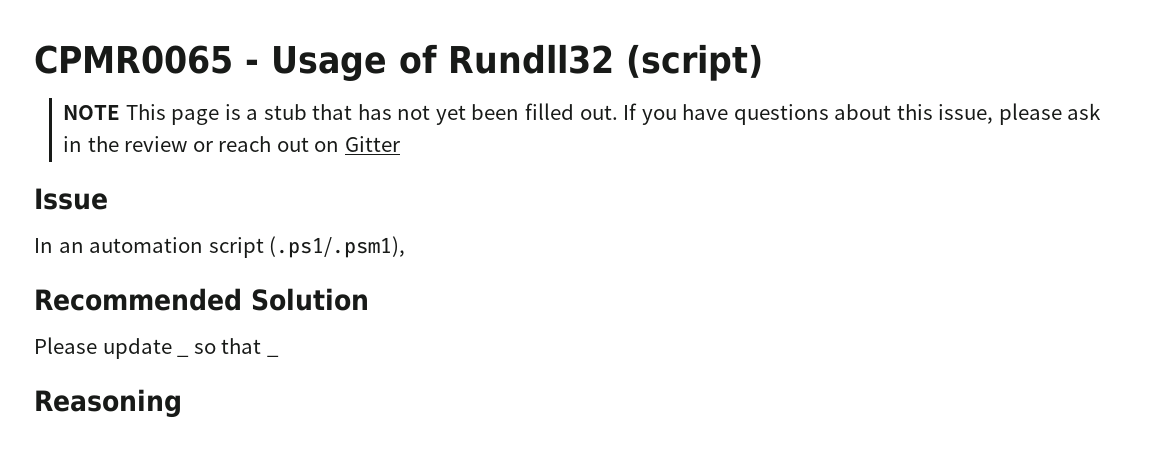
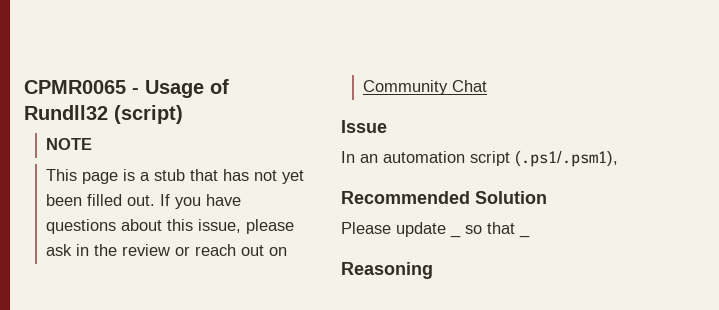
- NOTE This page is a stub that has not yet been filled out.
+ NOTE
+ This page is a stub that has not yet been filled out.
- If you have questions about this issue, please ask in the review or reach out on Gitter
+ If you have questions about this issue, please ask in the review or reach out on Community Chat

